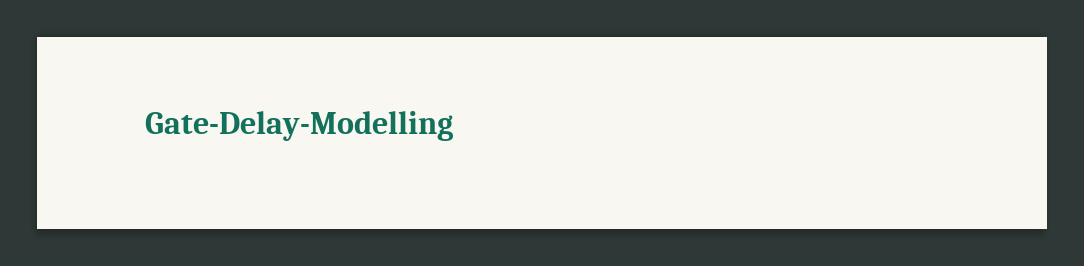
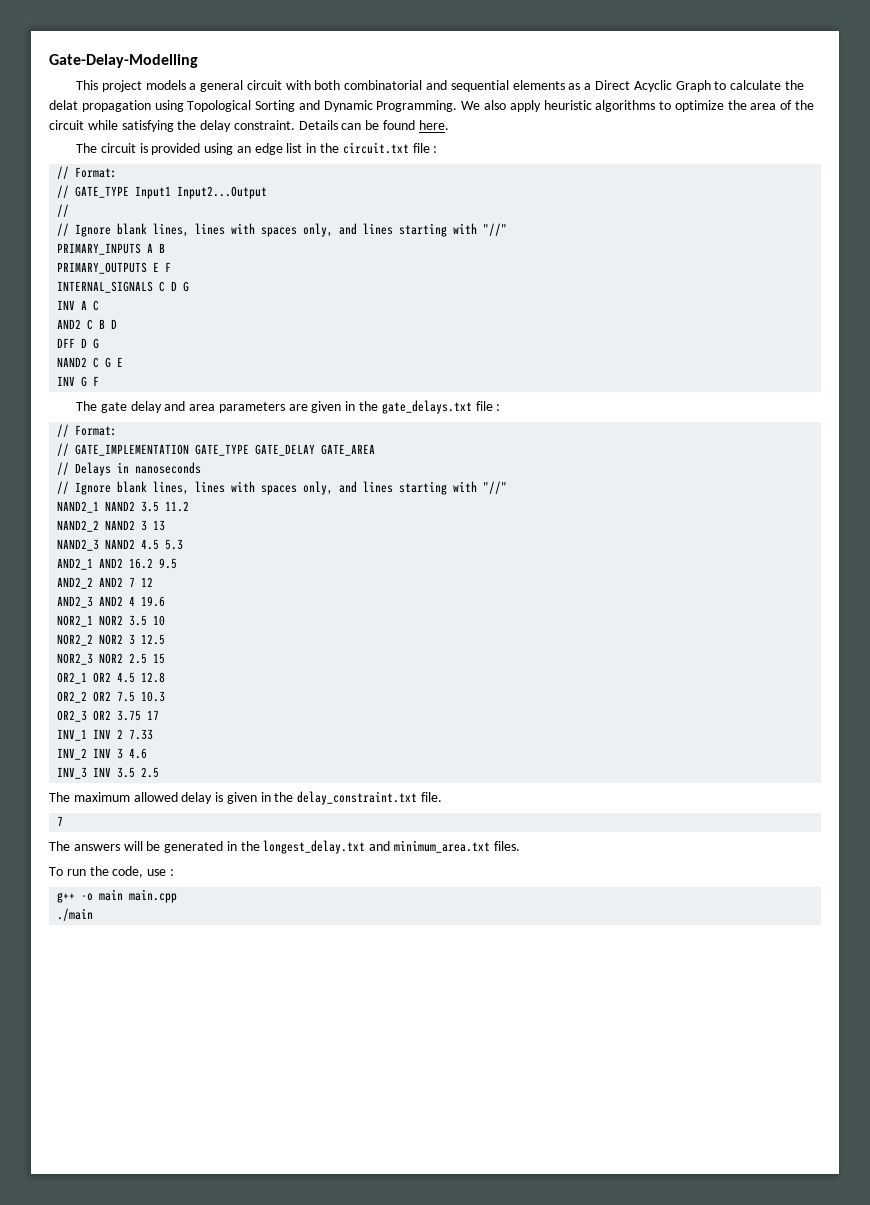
+ This project models a general circuit with both combinatorial and sequential elements as a Direct Acyclic Graph to calculate the delat propagation using Topological Sorting and Dynamic Programming. We also apply heuristic algorithms to optimize the area of the circuit while satisfying the delay constraint. Details can be found here.
+ The circuit is provided using an edge list in the circuit.txt file :
+ // Format:
+ // GATE_TYPE Input1 Input2...Output
+ //
+ // Ignore blank lines, lines with spaces only, and lines starting with "//"
+ PRIMARY_INPUTS A B
+ PRIMARY_OUTPUTS E F
+ INTERNAL_SIGNALS C D G
+ INV A C
+ AND2 C B D
+ DFF D G
+ NAND2 C G E
+ INV G F
+ The gate delay and area parameters are given in the gate_delays.txt file :
+ // Format:
+ // GATE_IMPLEMENTATION GATE_TYPE GATE_DELAY GATE_AREA
+ // Delays in nanoseconds
+ // Ignore blank lines, lines with spaces only, and lines starting with "//"
+ NAND2_1 NAND2 3.5 11.2
+ NAND2_2 NAND2 3 13
+ NAND2_3 NAND2 4.5 5.3
+ AND2_1 AND2 16.2 9.5
+ AND2_2 AND2 7 12
+ AND2_3 AND2 4 19.6
+ NOR2_1 NOR2 3.5 10
+ NOR2_2 NOR2 3 12.5
+ NOR2_3 NOR2 2.5 15
+ OR2_1 OR2 4.5 12.8
+ OR2_2 OR2 7.5 10.3
+ OR2_3 OR2 3.75 17
+ INV_1 INV 2 7.33
+ INV_2 INV 3 4.6
+ INV_3 INV 3.5 2.5
+ The maximum allowed delay is given in the delay_constraint.txt file.
+ 7
+ The answers will be generated in the longest_delay.txt and minimum_area.txt files.
+ To run the code, use :
+ g++ -o main main.cpp
+ ./main

